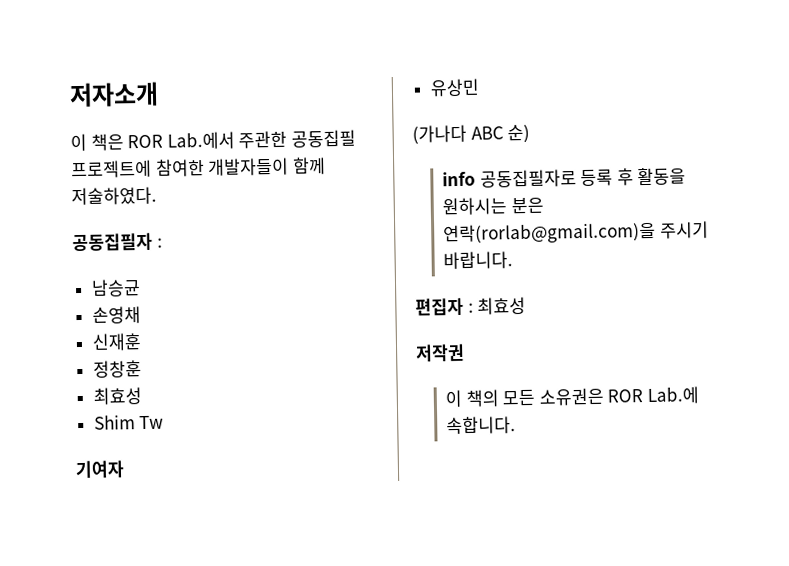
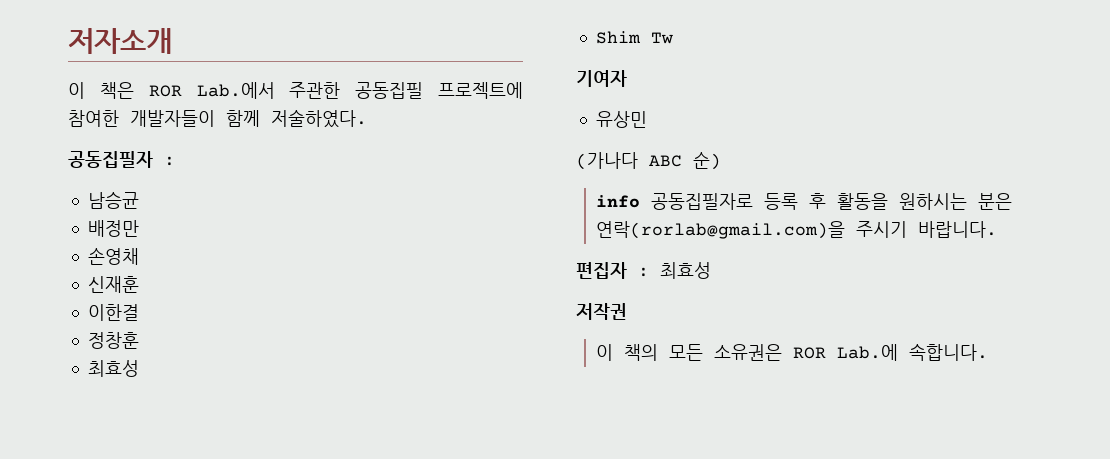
+ 배정만
+ 이한결

